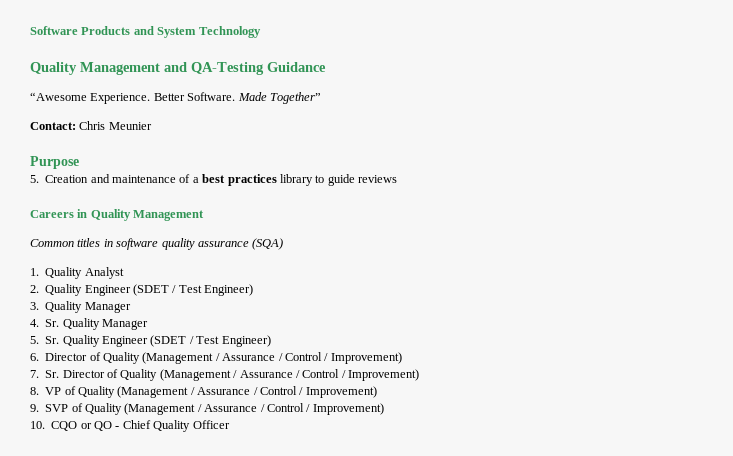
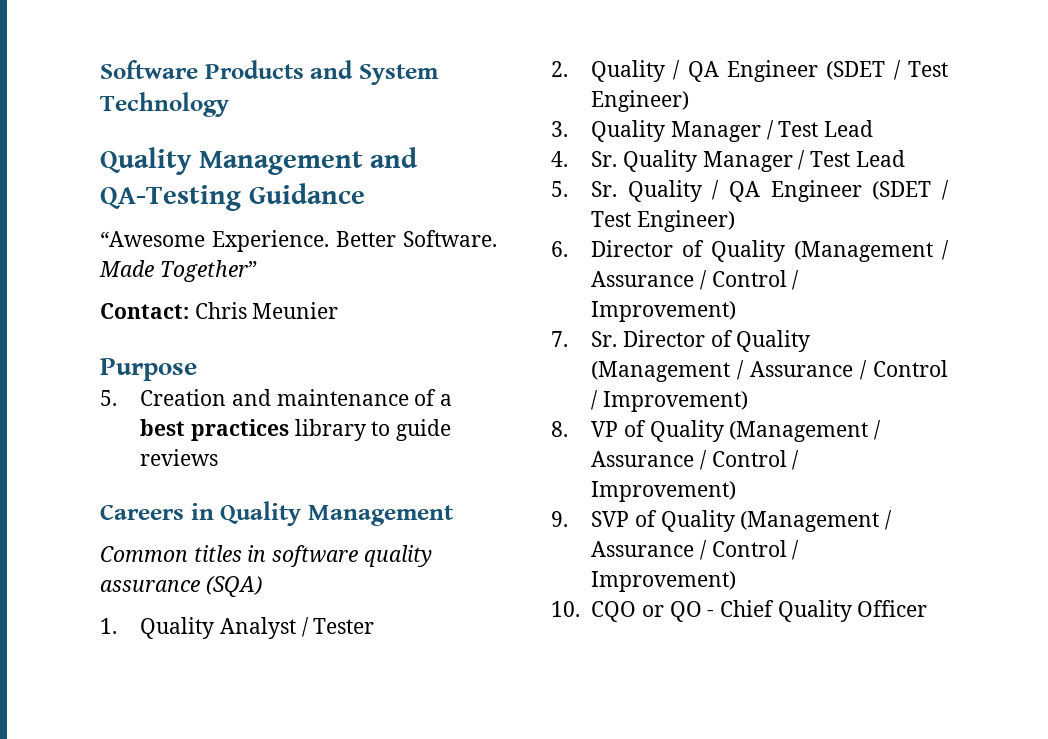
- 1. Quality Analyst
+ 1. Quality Analyst / Tester
- 2. Quality Engineer (SDET / Test Engineer)
+ 2. Quality / QA Engineer (SDET / Test Engineer)
- 3. Quality Manager
+ 3. Quality Manager / Test Lead
- 4. Sr. Quality Manager
+ 4. Sr. Quality Manager / Test Lead
- 5. Sr. Quality Engineer (SDET / Test Engineer)
+ 5. Sr. Quality / QA Engineer (SDET / Test Engineer)

